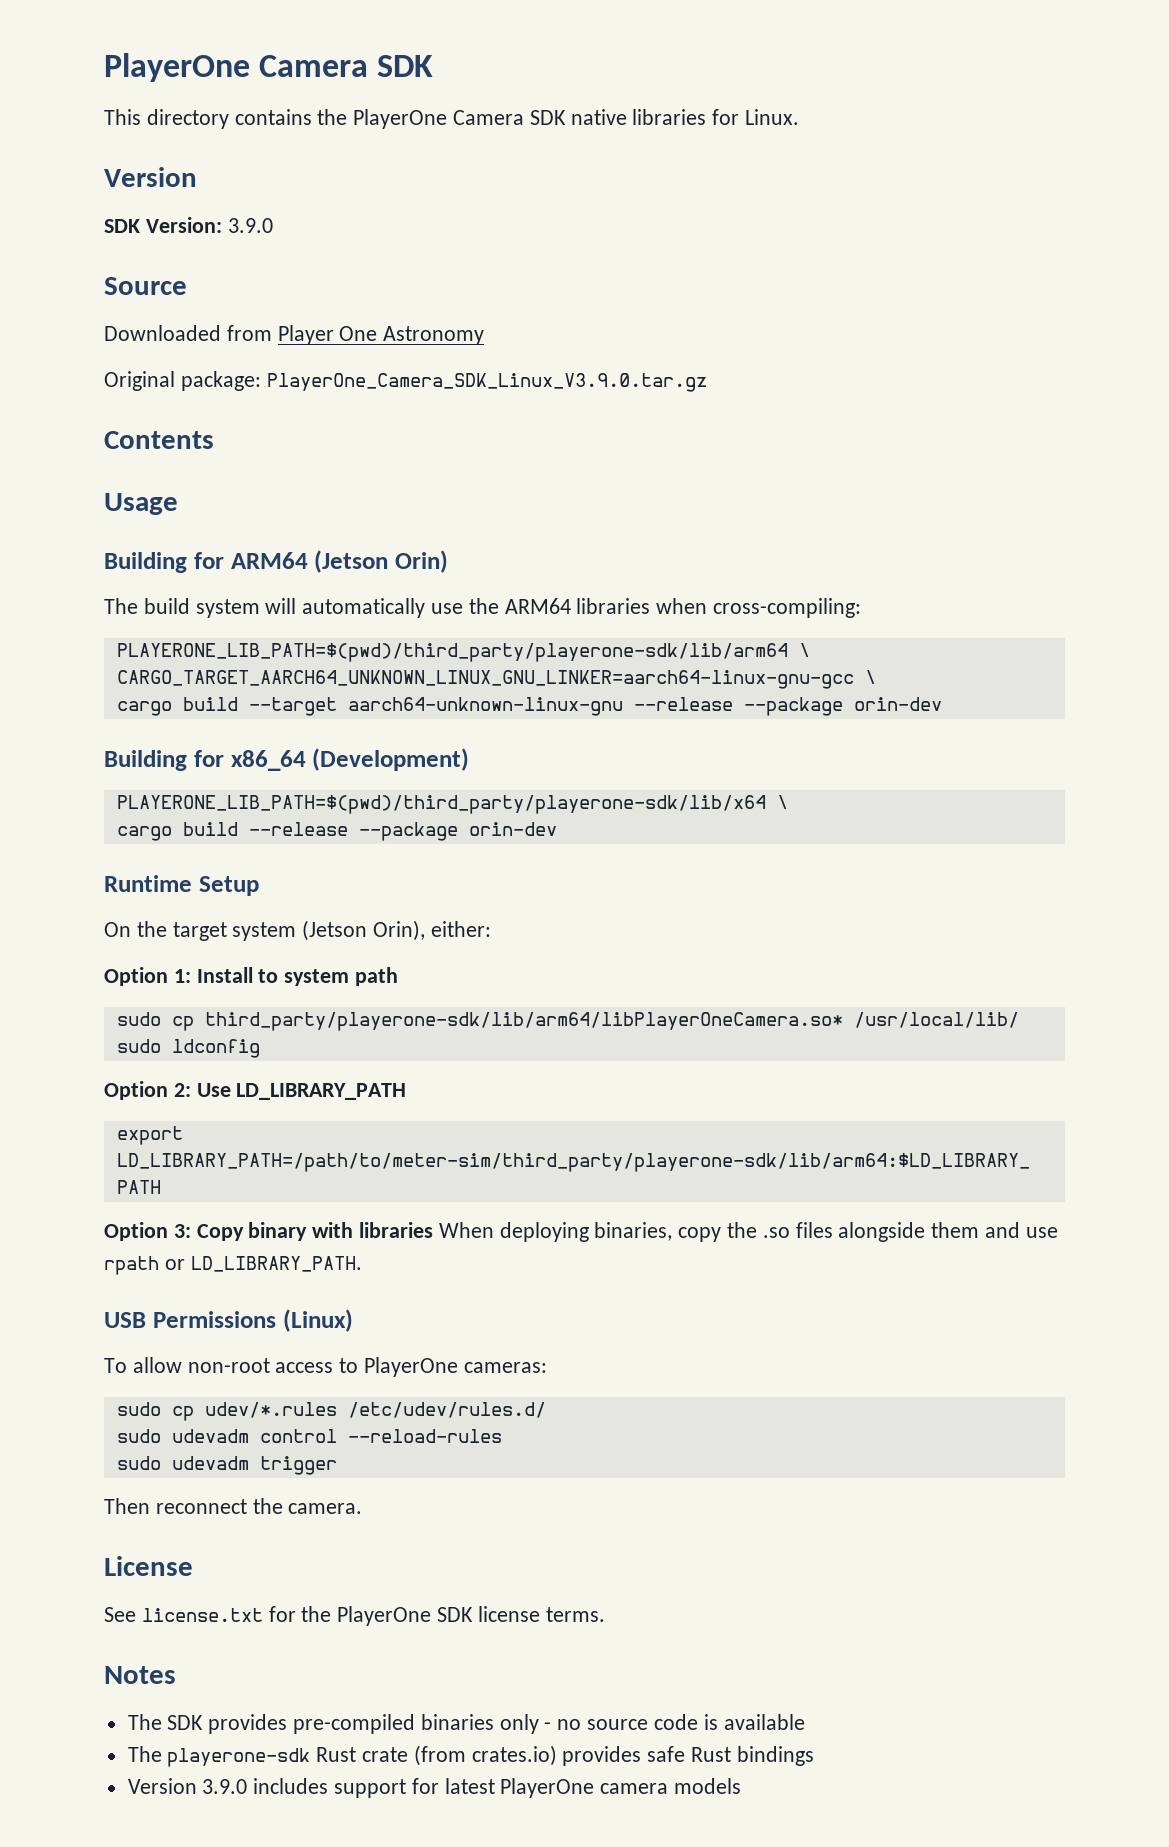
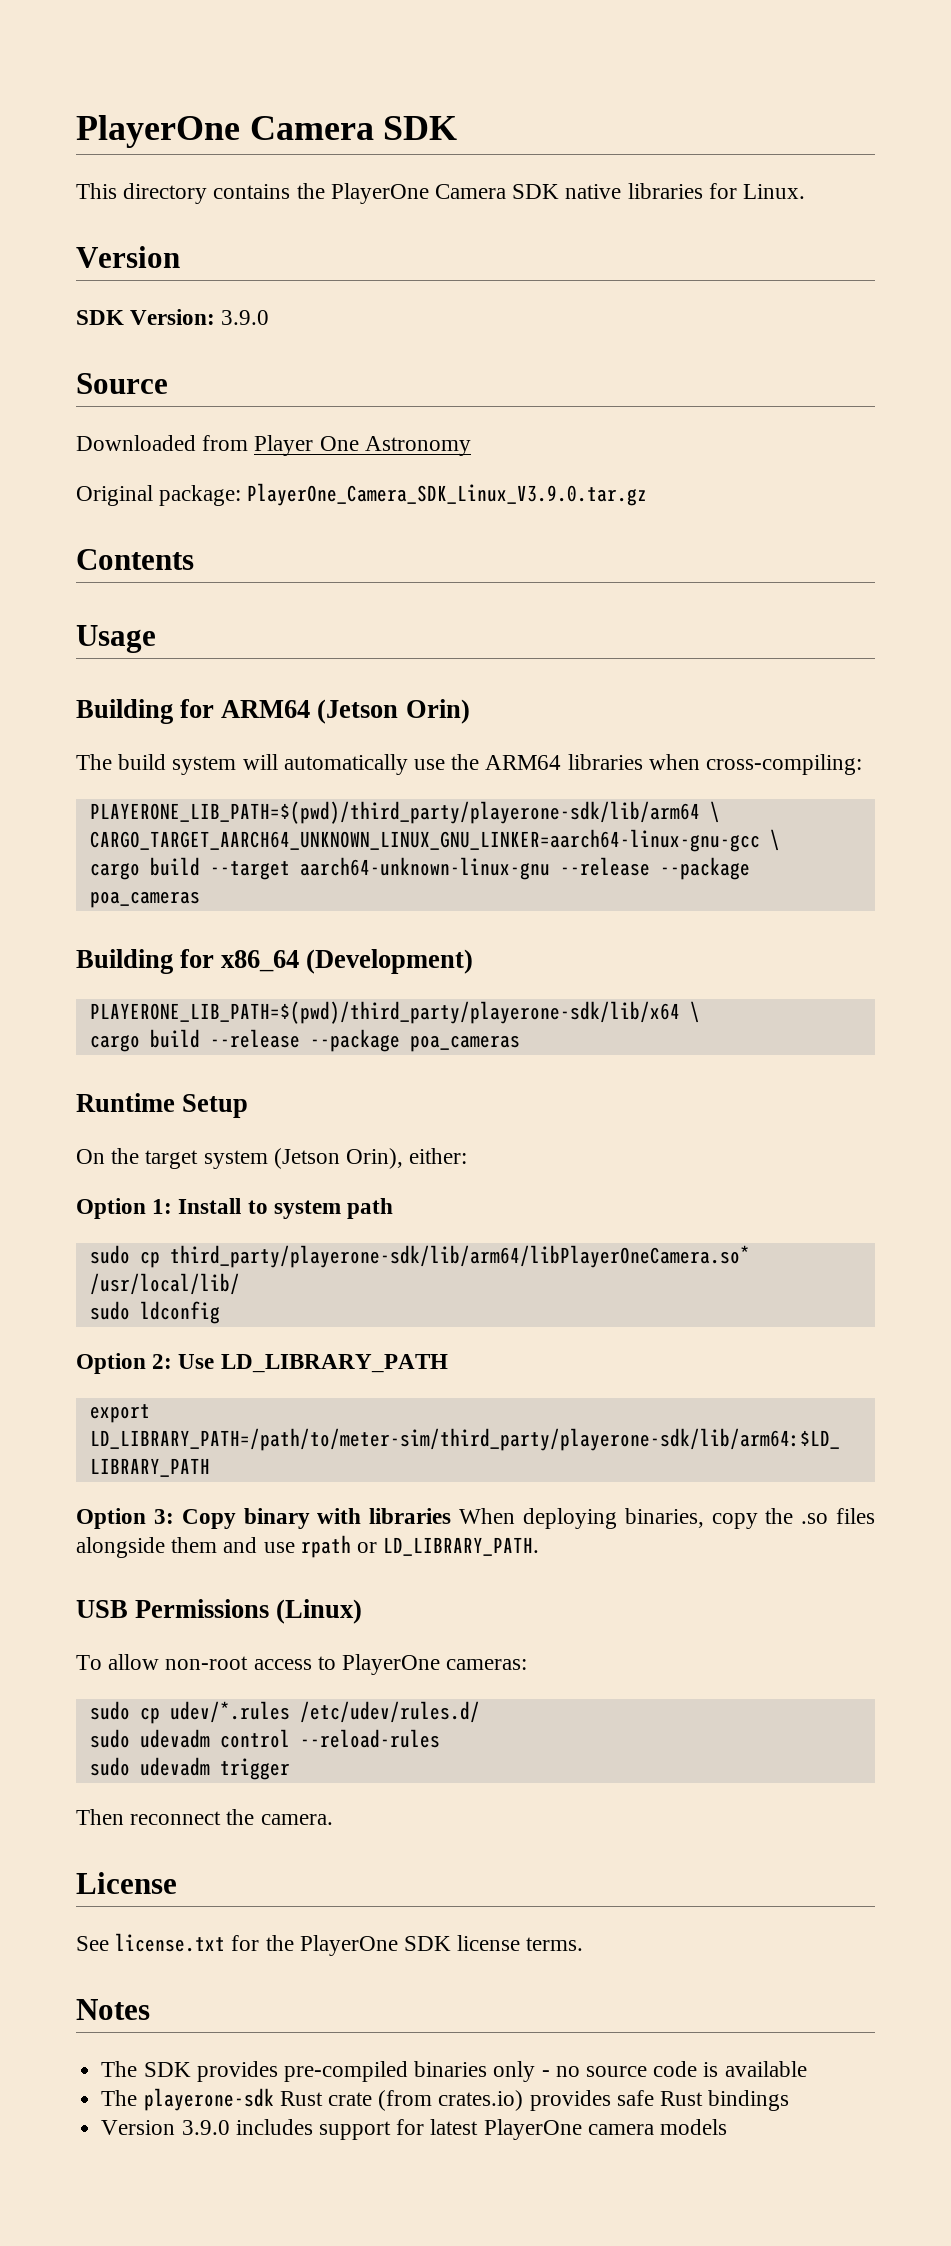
- cargo build --target aarch64-unknown-linux-gnu --release --package orin-dev
+ cargo build --target aarch64-unknown-linux-gnu --release --package poa_cameras
- cargo build --release --package orin-dev
+ cargo build --release --package poa_cameras

